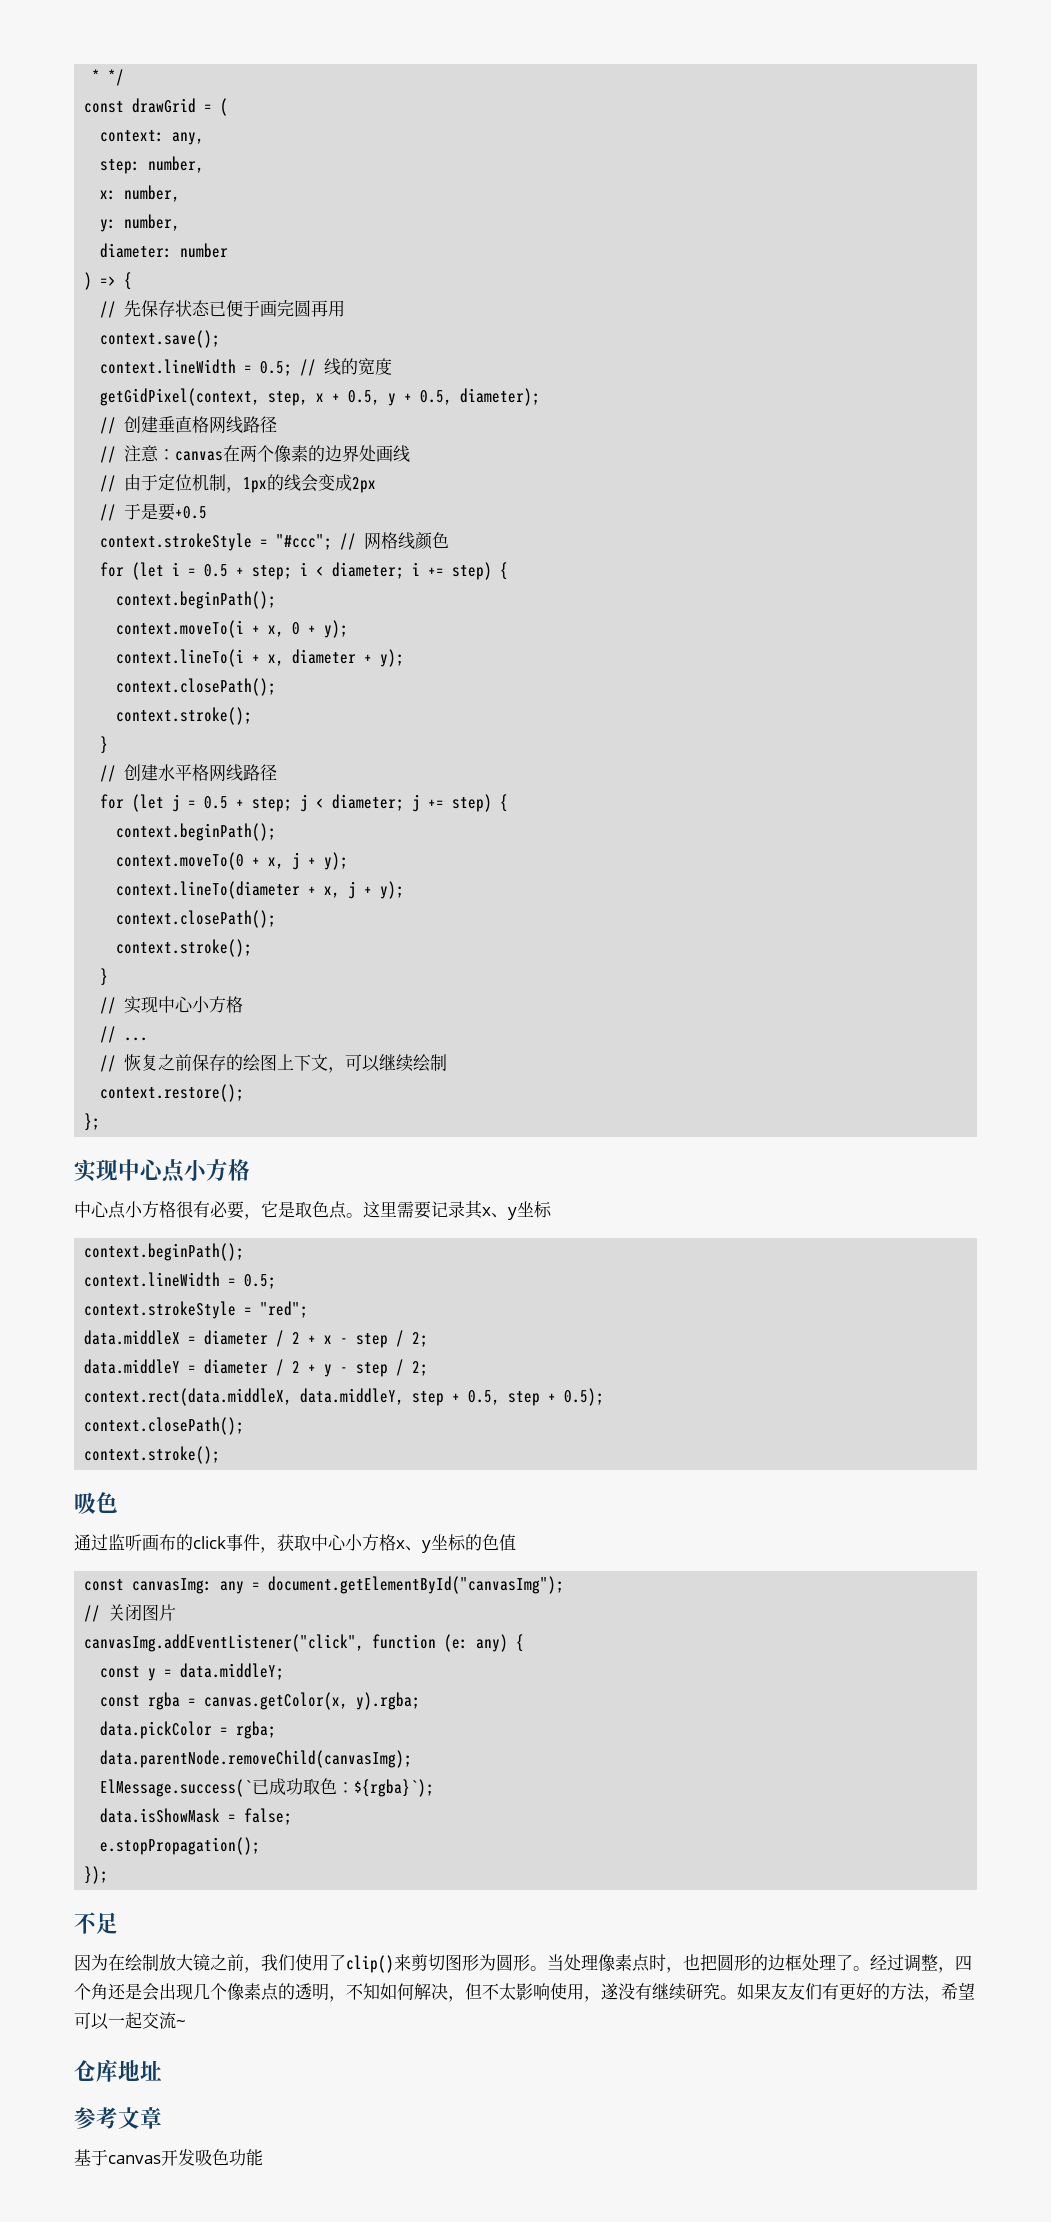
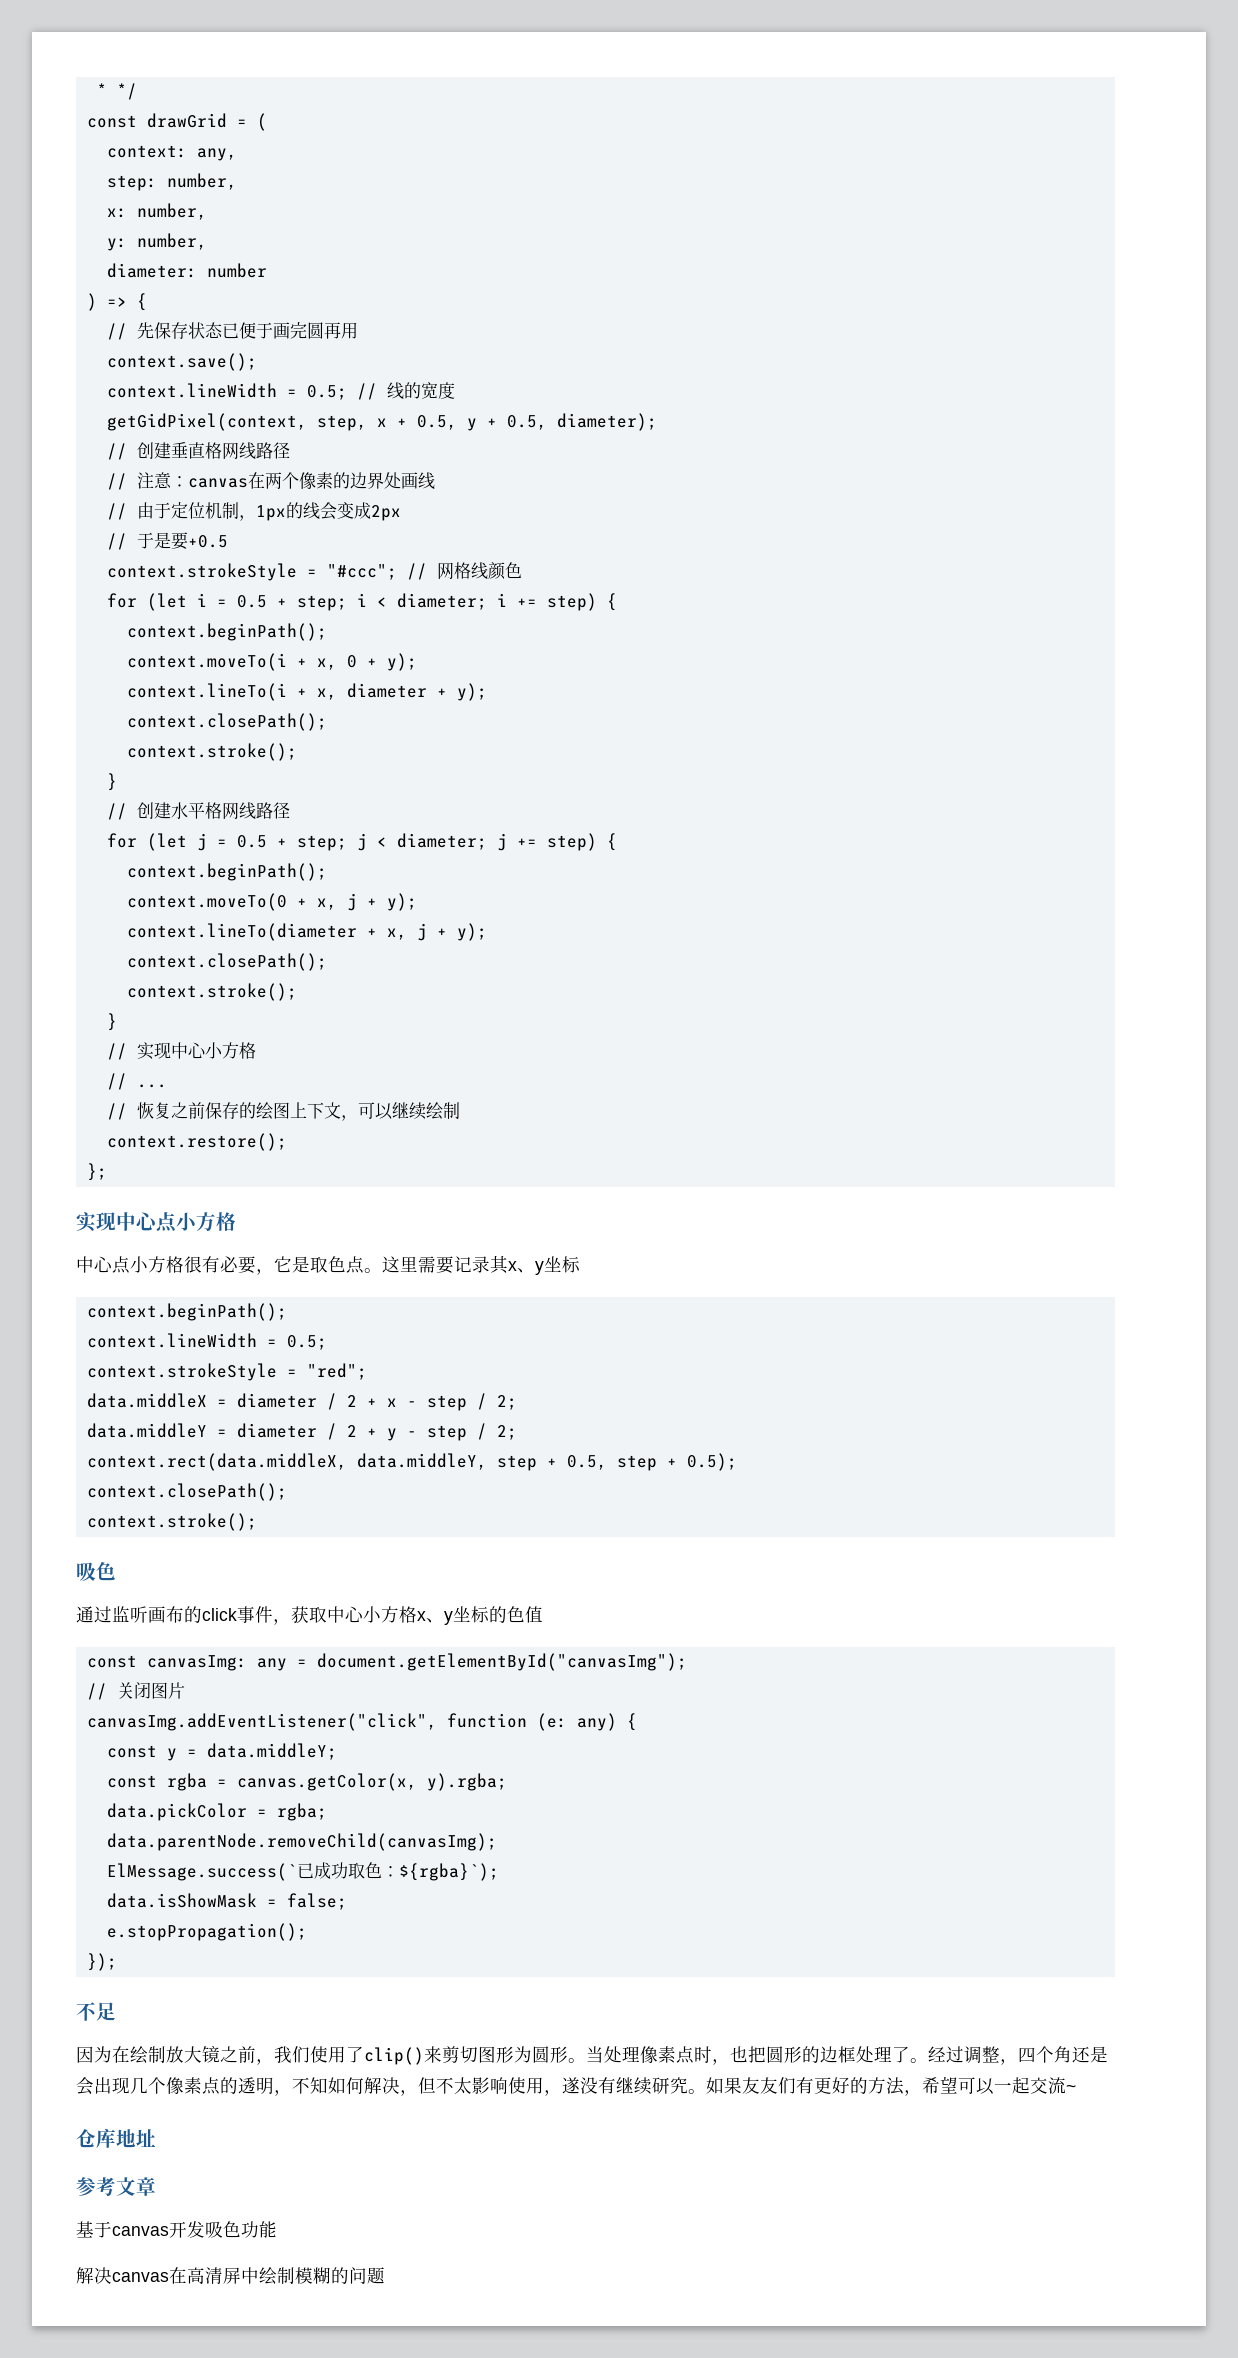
+ 解决canvas在高清屏中绘制模糊的问题

